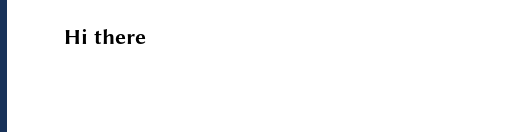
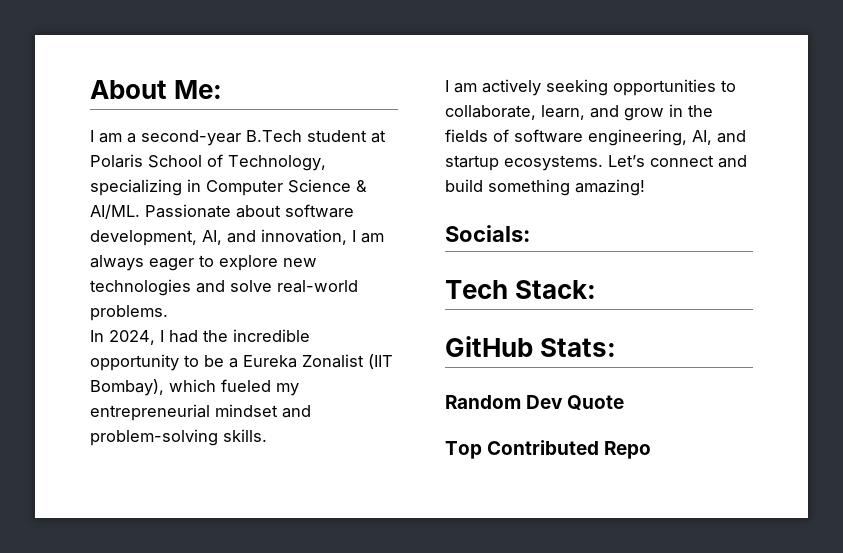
- Hi there
+ About Me:
+ I am a second-year B.Tech student at Polaris School of Technology, specializing in Computer Science & AI/ML. Passionate about software development, AI, and innovation, I am always eager to explore new technologies and solve real-world problems.
+ In 2024, I had the incredible opportunity to be a Eureka Zonalist (IIT Bombay), which fueled my entrepreneurial mindset and problem-solving skills.
+ I am actively seeking opportunities to collaborate, learn, and grow in the fields of software engineering, AI, and startup ecosystems. Let’s connect and build something amazing!
+ Socials:
+ Tech Stack:
+ GitHub Stats:
+ Random Dev Quote
+ Top Contributed Repo

